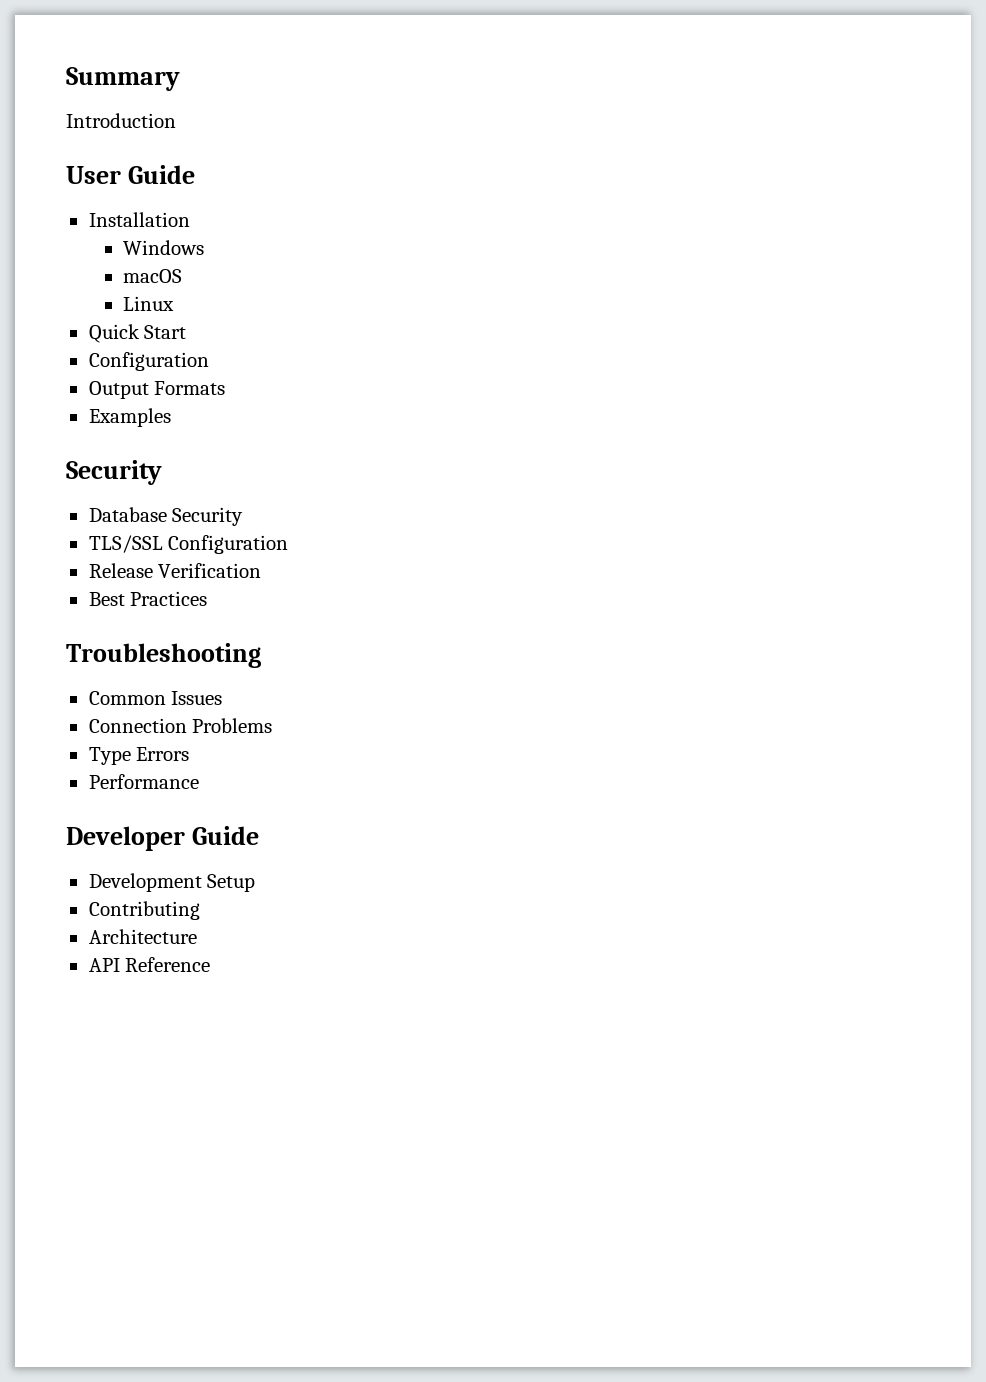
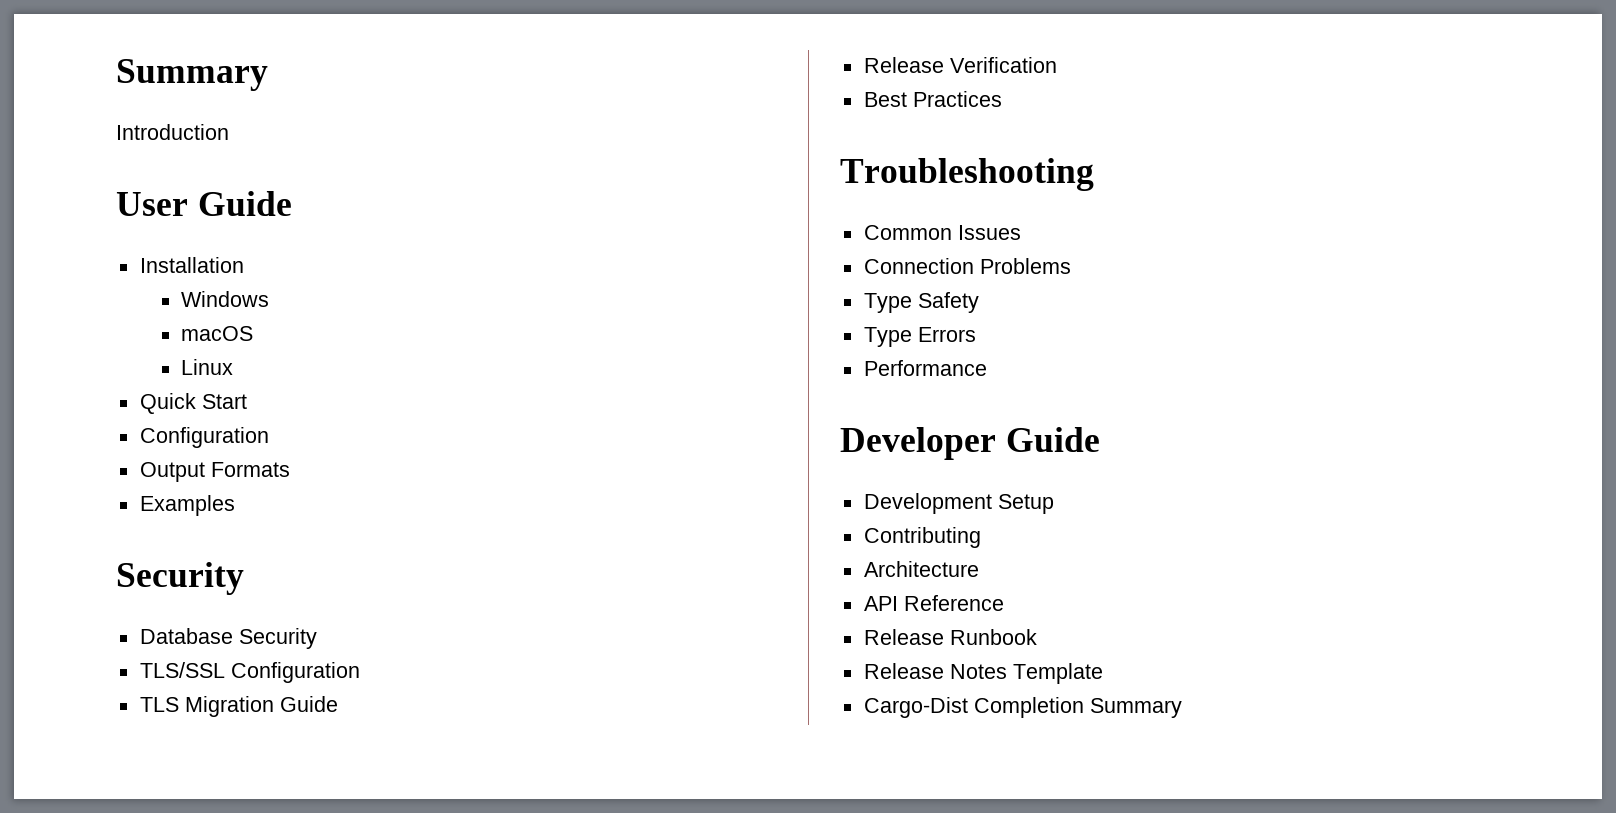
+ TLS Migration Guide
+ Type Safety
+ Release Runbook
+ Release Notes Template
+ Cargo-Dist Completion Summary

